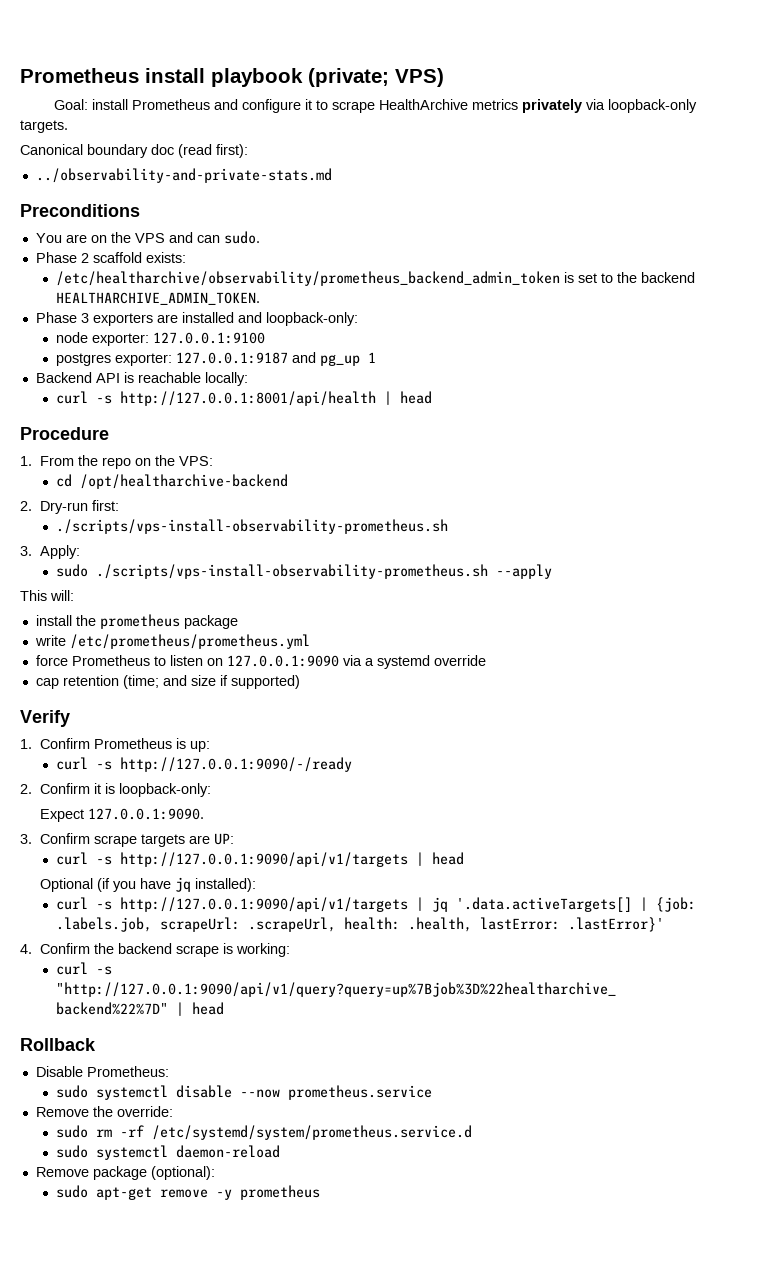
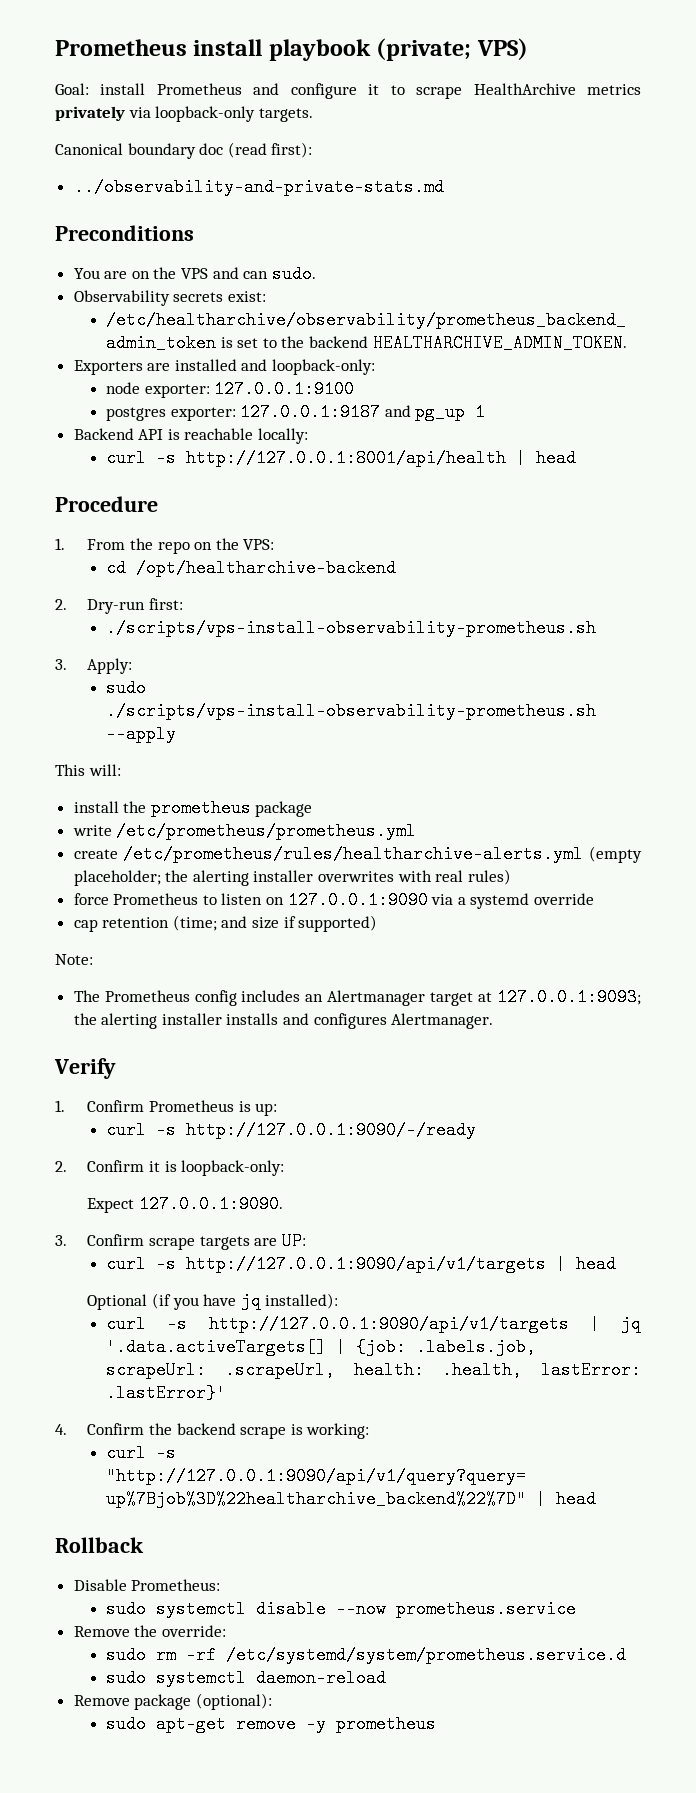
- Phase 2 scaffold exists:
+ Observability secrets exist:
- Phase 3 exporters are installed and loopback-only:
+ Exporters are installed and loopback-only:
+ create /etc/prometheus/rules/healtharchive-alerts.yml (empty placeholder; the alerting installer overwrites with real rules)
+ Note:
+ The Prometheus config includes an Alertmanager target at 127.0.0.1:9093; the alerting installer installs and configures Alertmanager.

